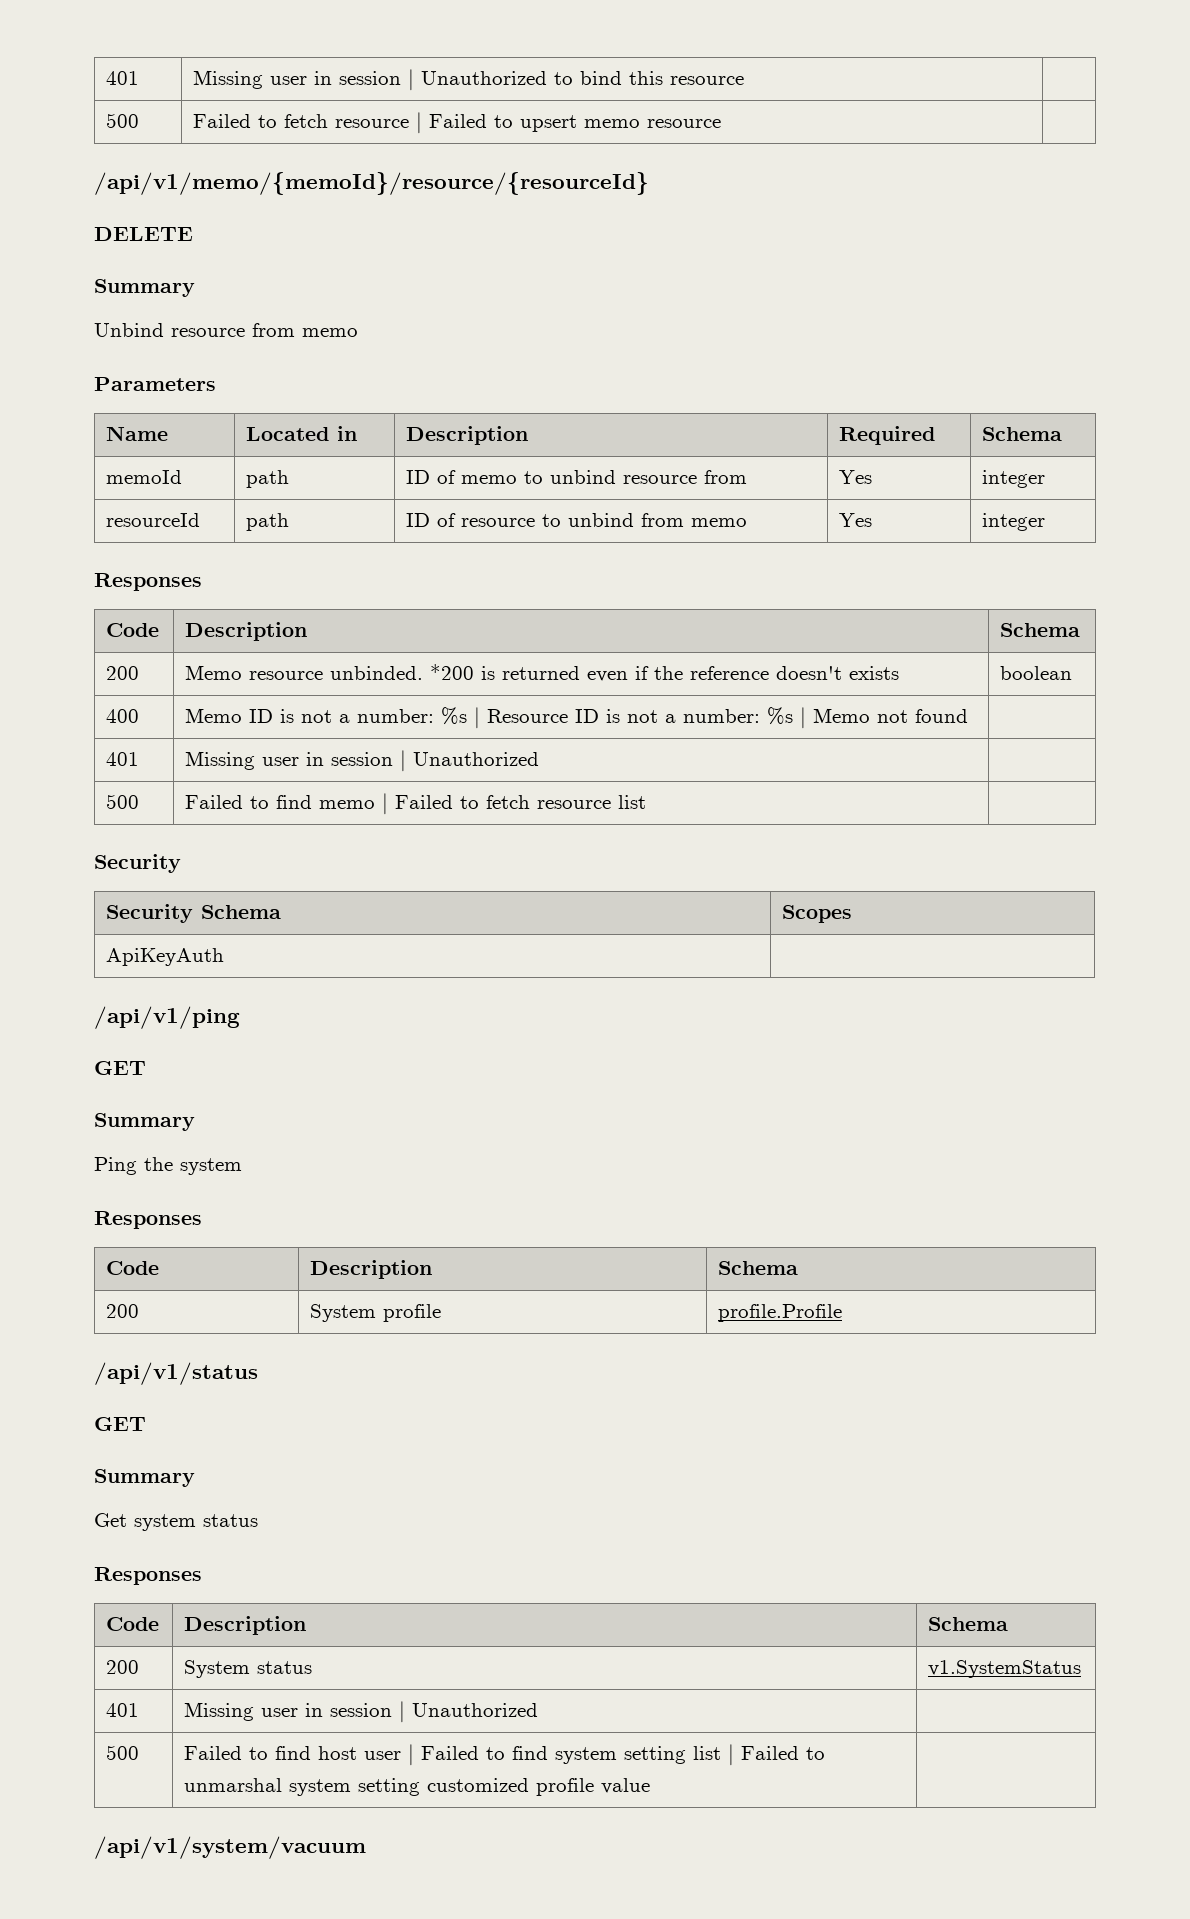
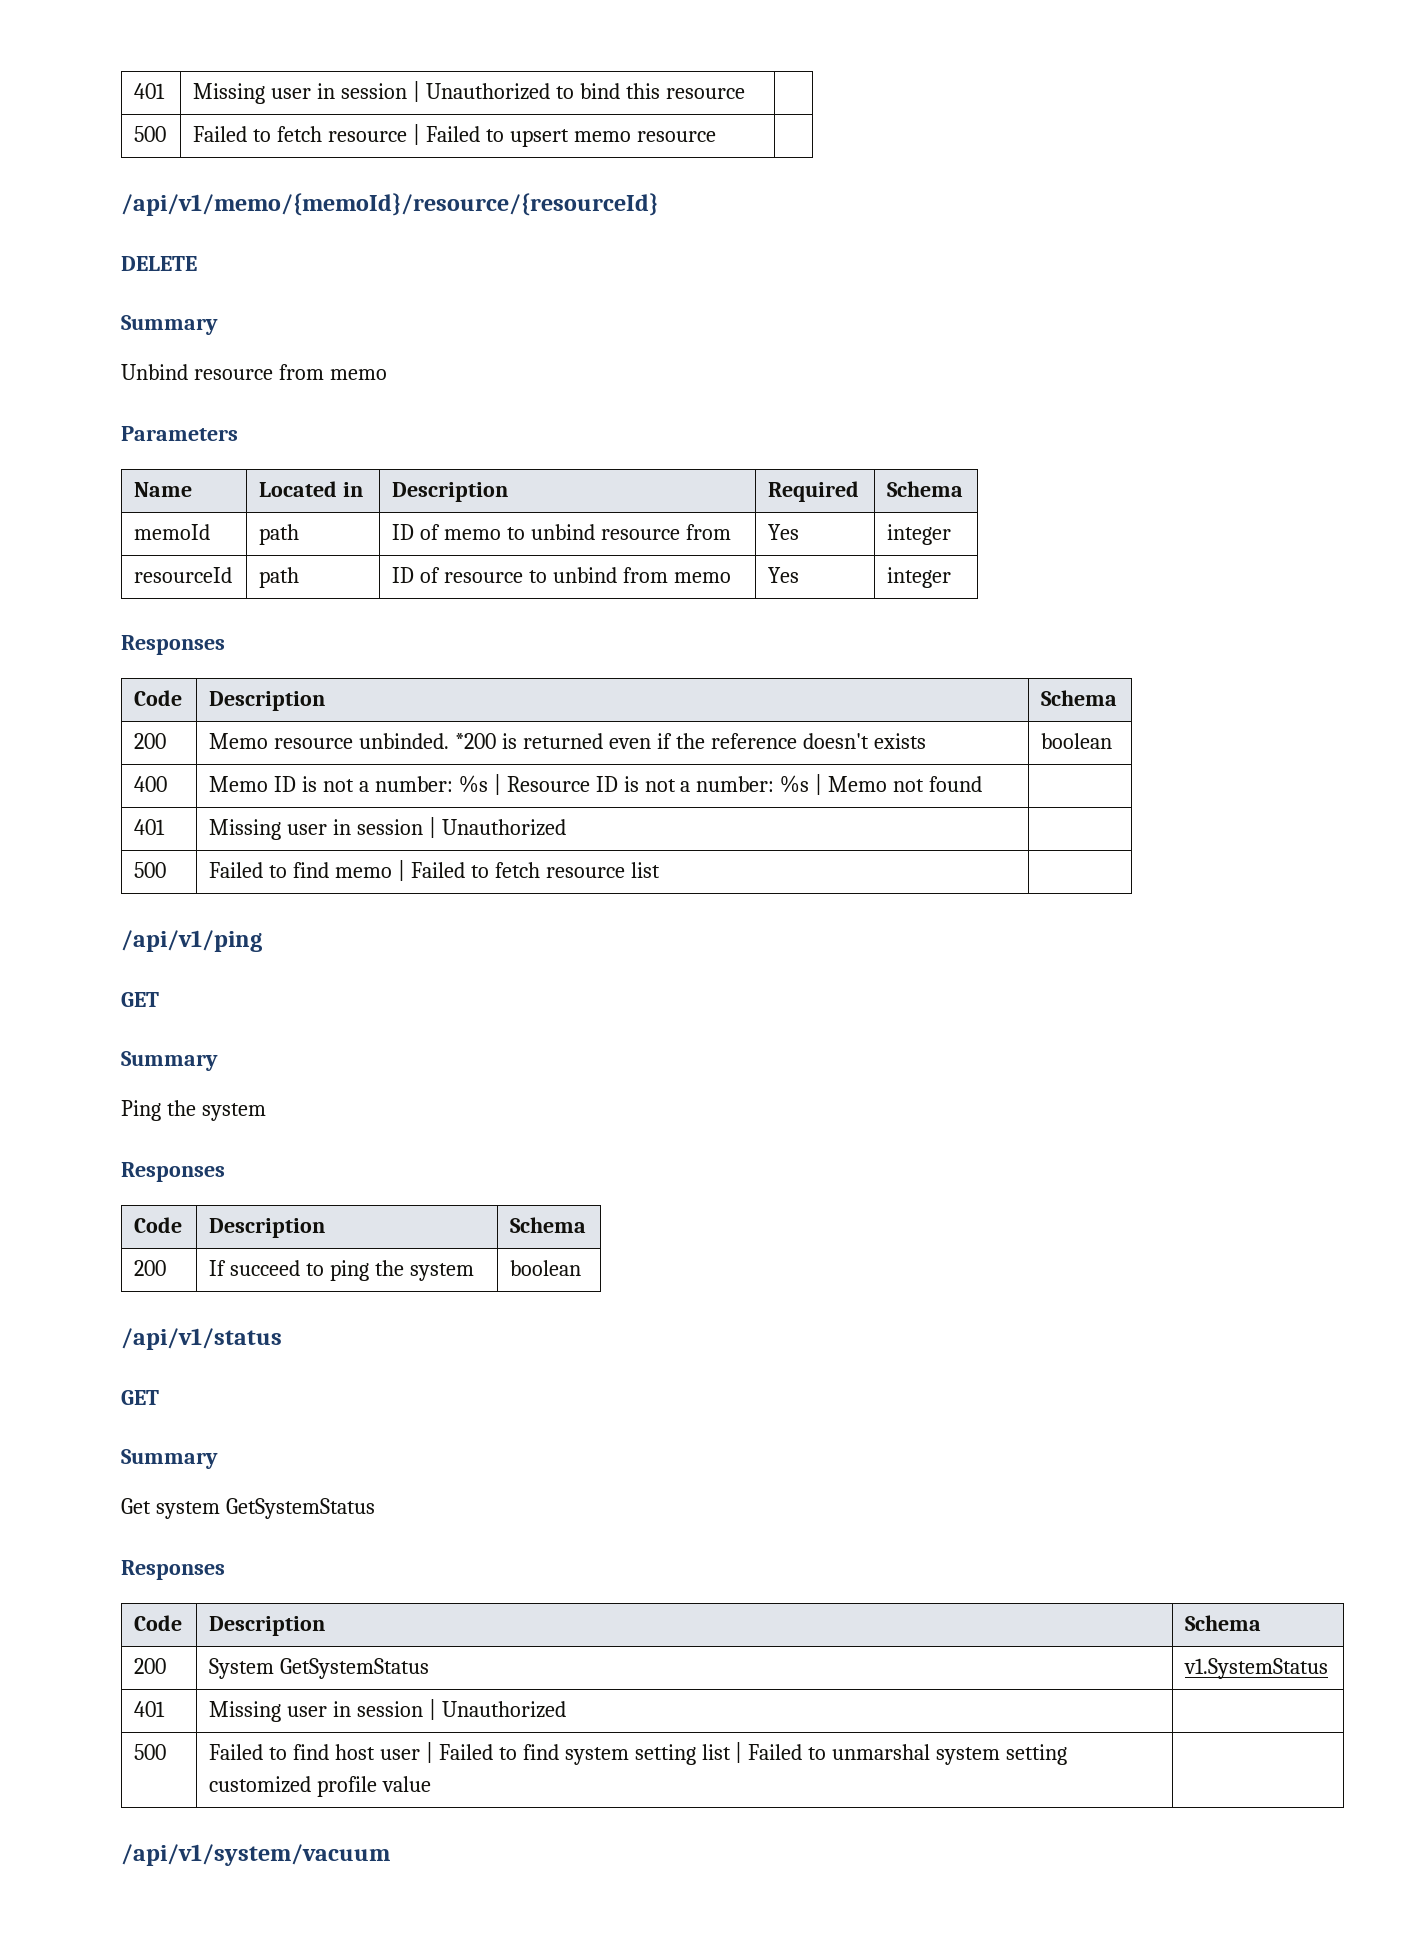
  500 | Failed to find memo | Failed to fetch resource list |
- Security
- Security Schema | Scopes
- ApiKeyAuth |
- 200 | System profile | profile.Profile
+ 200 | If succeed to ping the system | boolean
- Get system status
+ Get system GetSystemStatus
  Responses
  Code | Description | Schema
- 200 | System status | v1.SystemStatus
+ 200 | System GetSystemStatus | v1.SystemStatus

